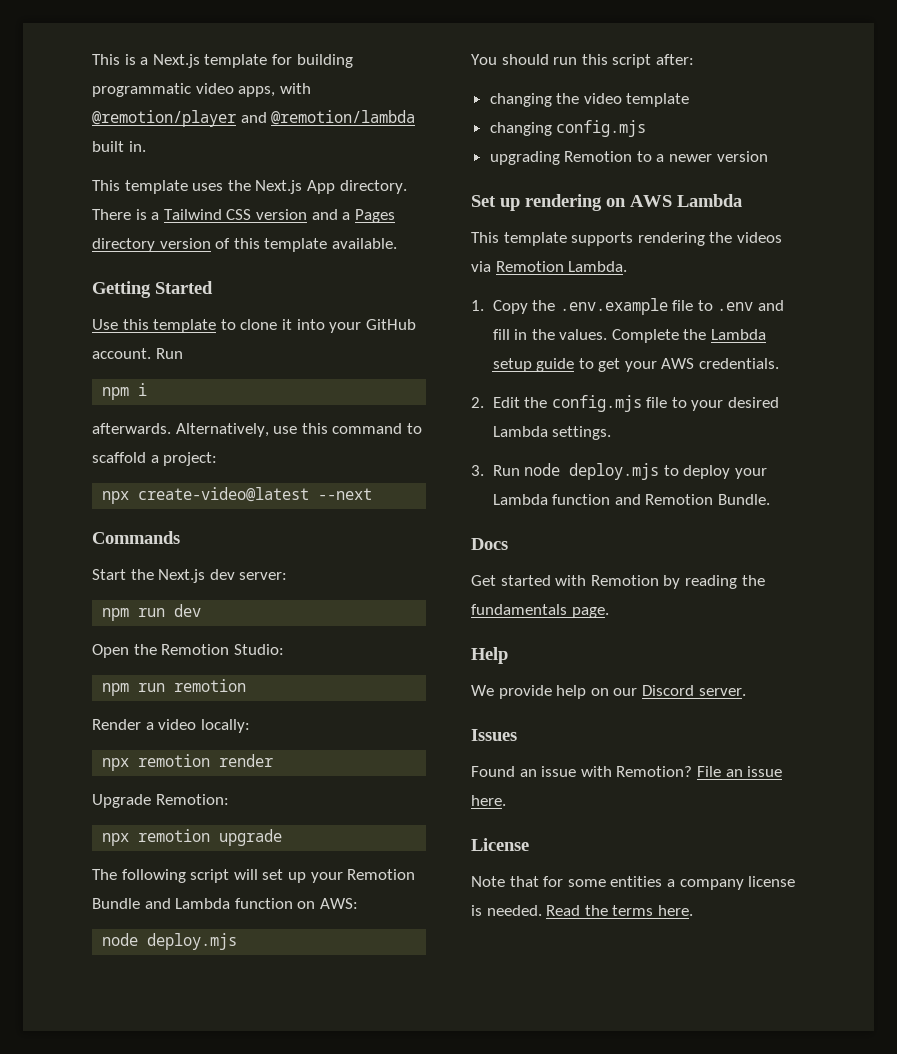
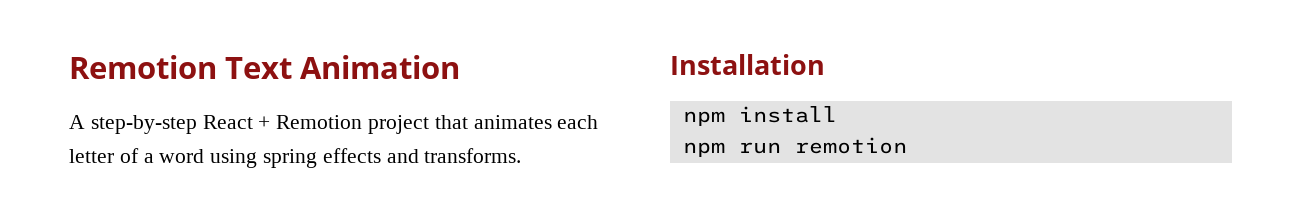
- This is a Next.js template for building programmatic video apps, with @remotion/player and @remotion/lambda built in.
- This template uses the Next.js App directory. There is a Tailwind CSS version and a Pages directory version of this template available.
- Getting Started
- Use this template to clone it into your GitHub account. Run
- npm i
- afterwards. Alternatively, use this command to scaffold a project:
- npx create-video@latest --next
- Commands
- Start the Next.js dev server:
- npm run dev
- Open the Remotion Studio:
+ Remotion Text Animation
+ A step-by-step React + Remotion project that animates each letter of a word using spring effects and transforms.
+ Installation
+ npm install
  npm run remotion
- Render a video locally:
- npx remotion render
- Upgrade Remotion:
- npx remotion upgrade
- The following script will set up your Remotion Bundle and Lambda function on AWS:
- node deploy.mjs
- You should run this script after:
- changing the video template
- changing config.mjs
- upgrading Remotion to a newer version
- Set up rendering on AWS Lambda
- This template supports rendering the videos via Remotion Lambda.
- 1. Copy the .env.example file to .env and fill in the values. Complete the Lambda setup guide to get your AWS credentials.
- 2. Edit the config.mjs file to your desired Lambda settings.
- 3. Run node deploy.mjs to deploy your Lambda function and Remotion Bundle.
- Docs
- Get started with Remotion by reading the fundamentals page.
- Help
- We provide help on our Discord server.
- Issues
- Found an issue with Remotion? File an issue here.
- License
- Note that for some entities a company license is needed. Read the terms here.

